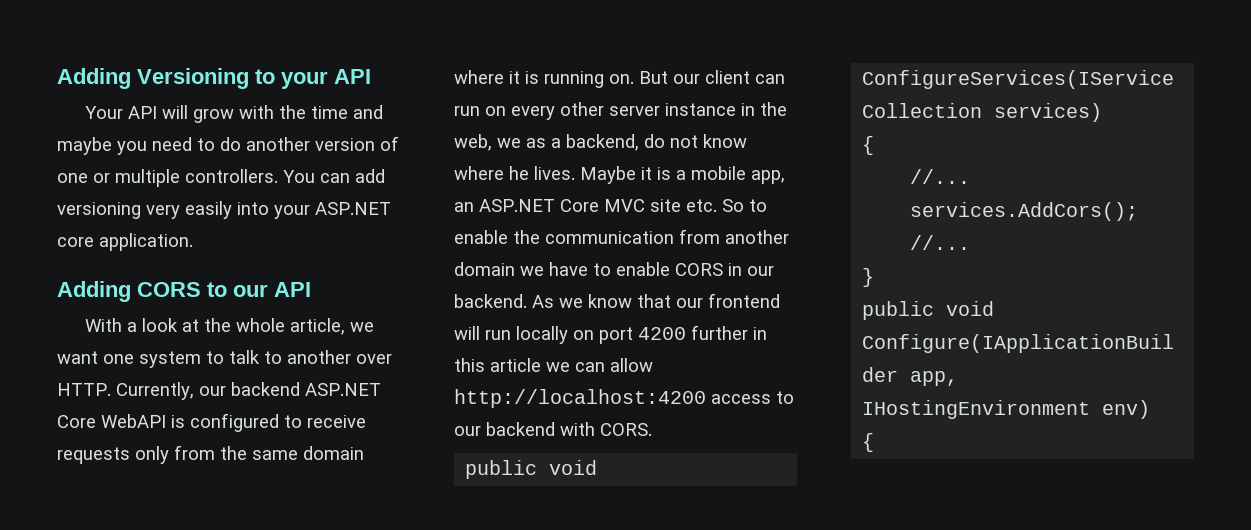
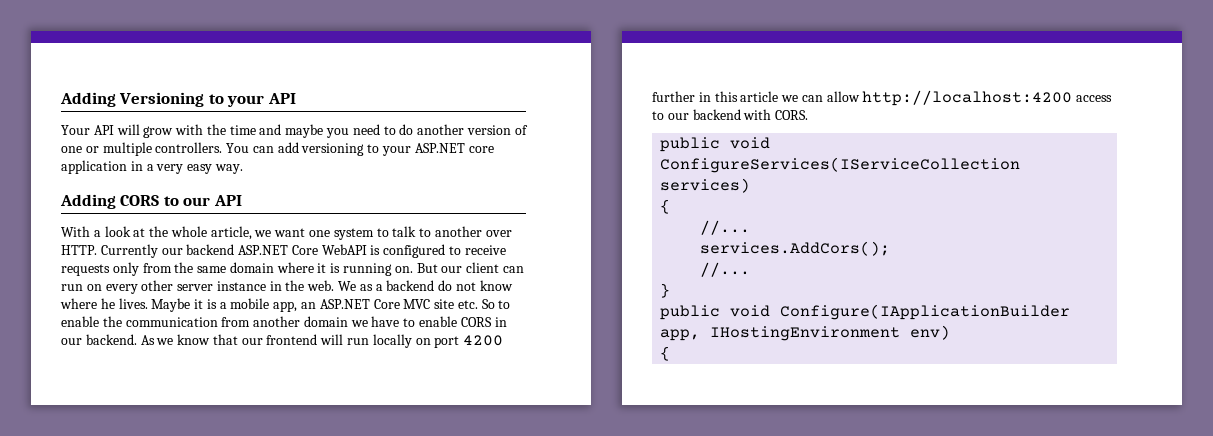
- You can add versioning very easily into your ASP.NET core application.
+ You can add versioning to your ASP.NET core application in a very easy way.
- Currently, our backend ASP.NET Core WebAPI is configured to receive requests only from the same domain where it is running on.
+ Currently our backend ASP.NET Core WebAPI is configured to receive requests only from the same domain where it is running on.
- But our client can run on every other server instance in the web, we as a backend, do not know where he lives.
+ But our client can run on every other server instance in the web. We as a backend do not know where he lives.

